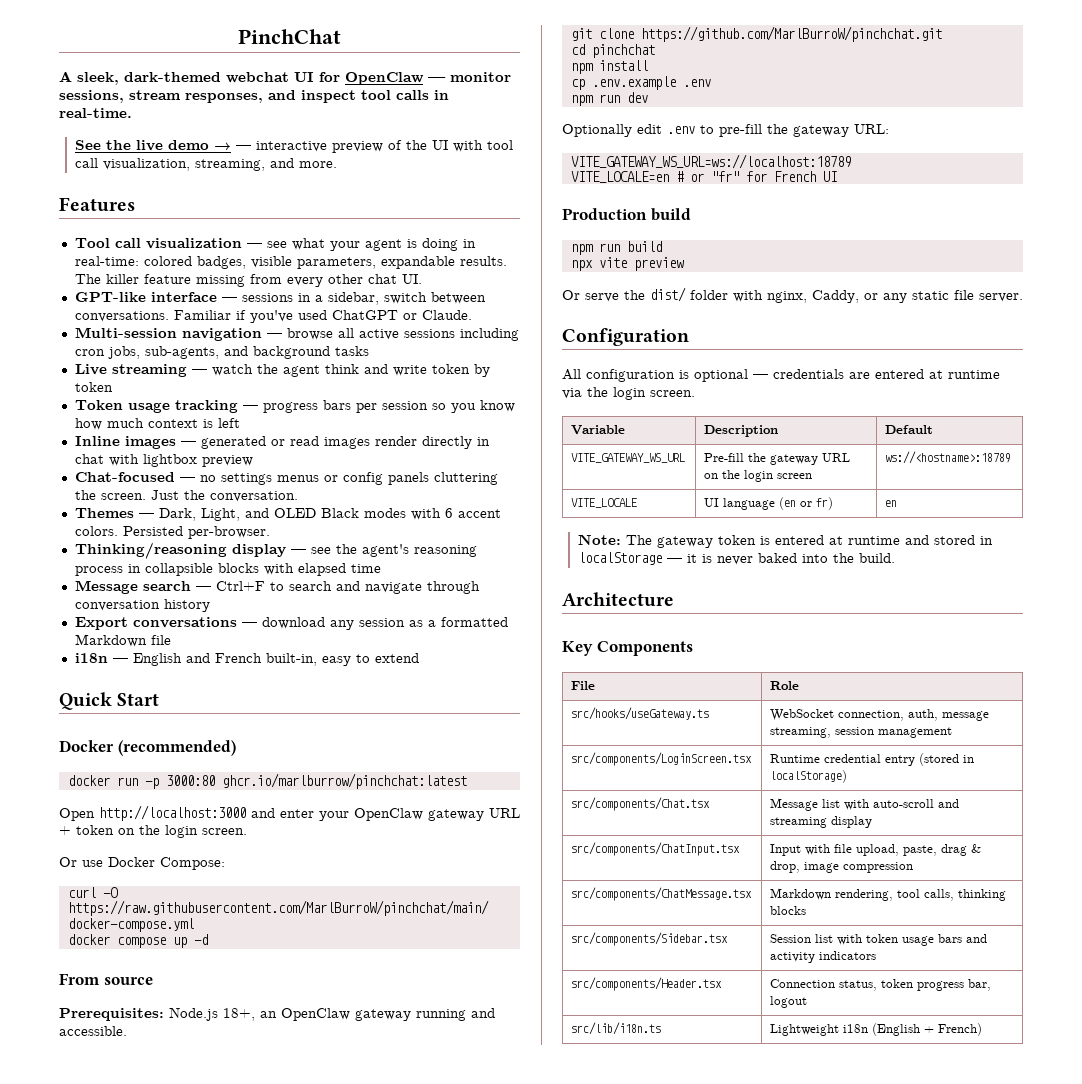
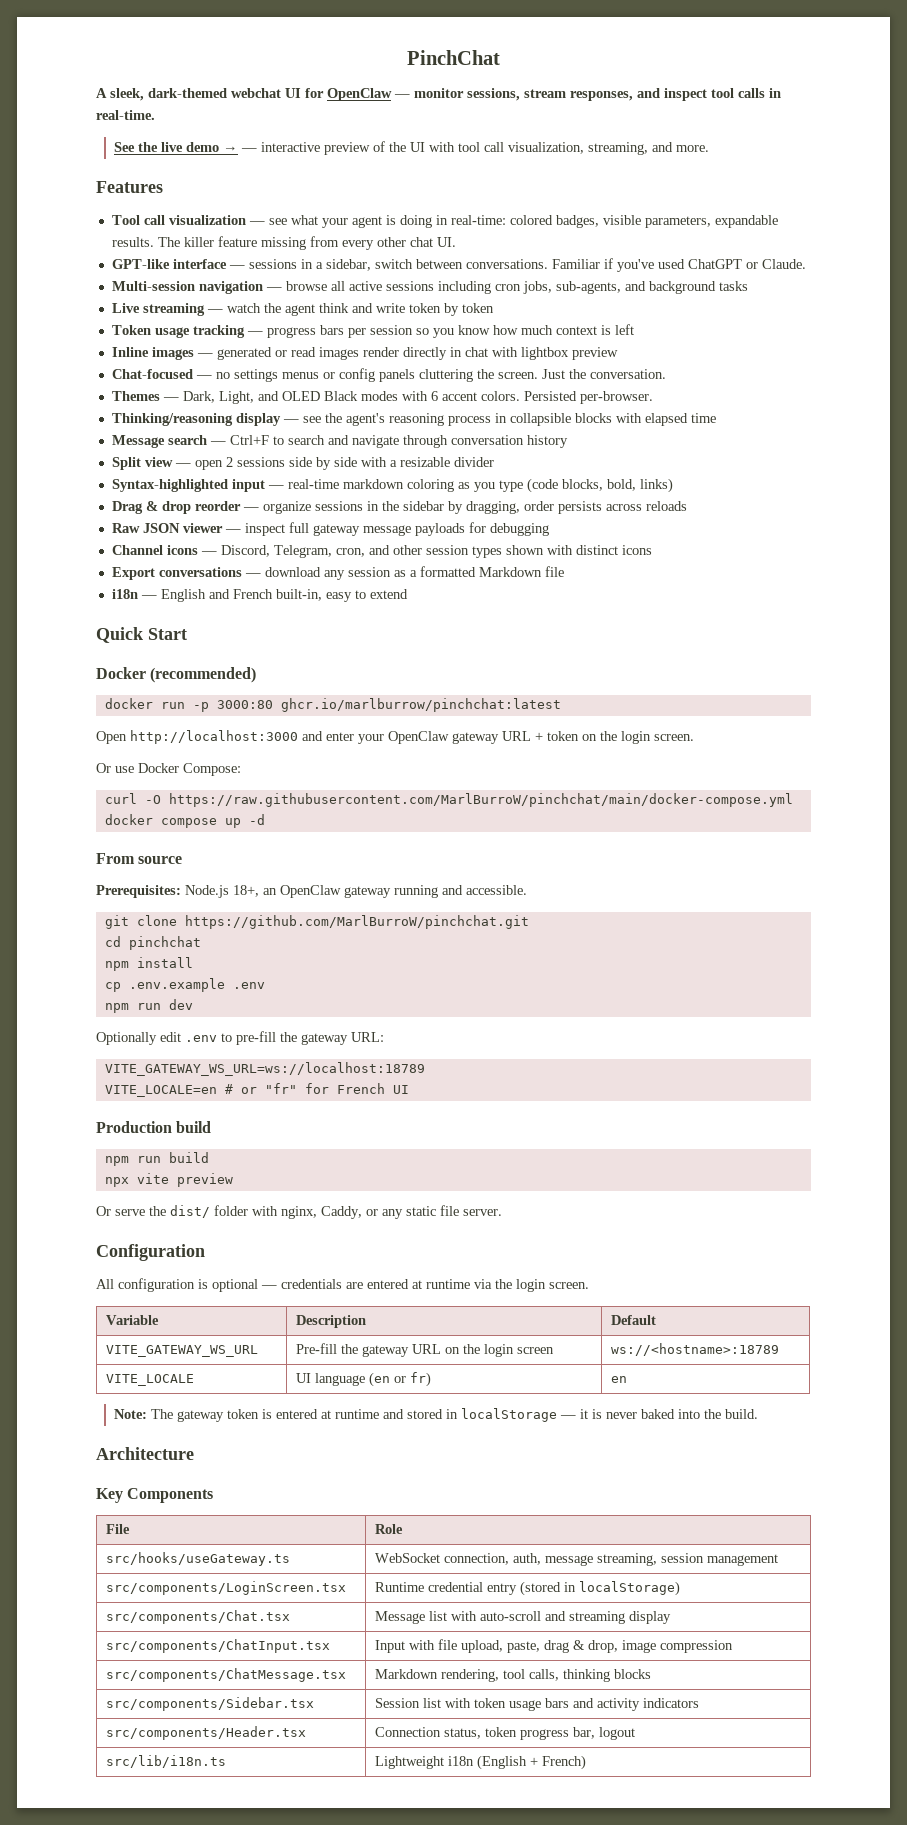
+ Split view — open 2 sessions side by side with a resizable divider
+ Syntax-highlighted input — real-time markdown coloring as you type (code blocks, bold, links)
+ Drag & drop reorder — organize sessions in the sidebar by dragging, order persists across reloads
+ Raw JSON viewer — inspect full gateway message payloads for debugging
+ Channel icons — Discord, Telegram, cron, and other session types shown with distinct icons

